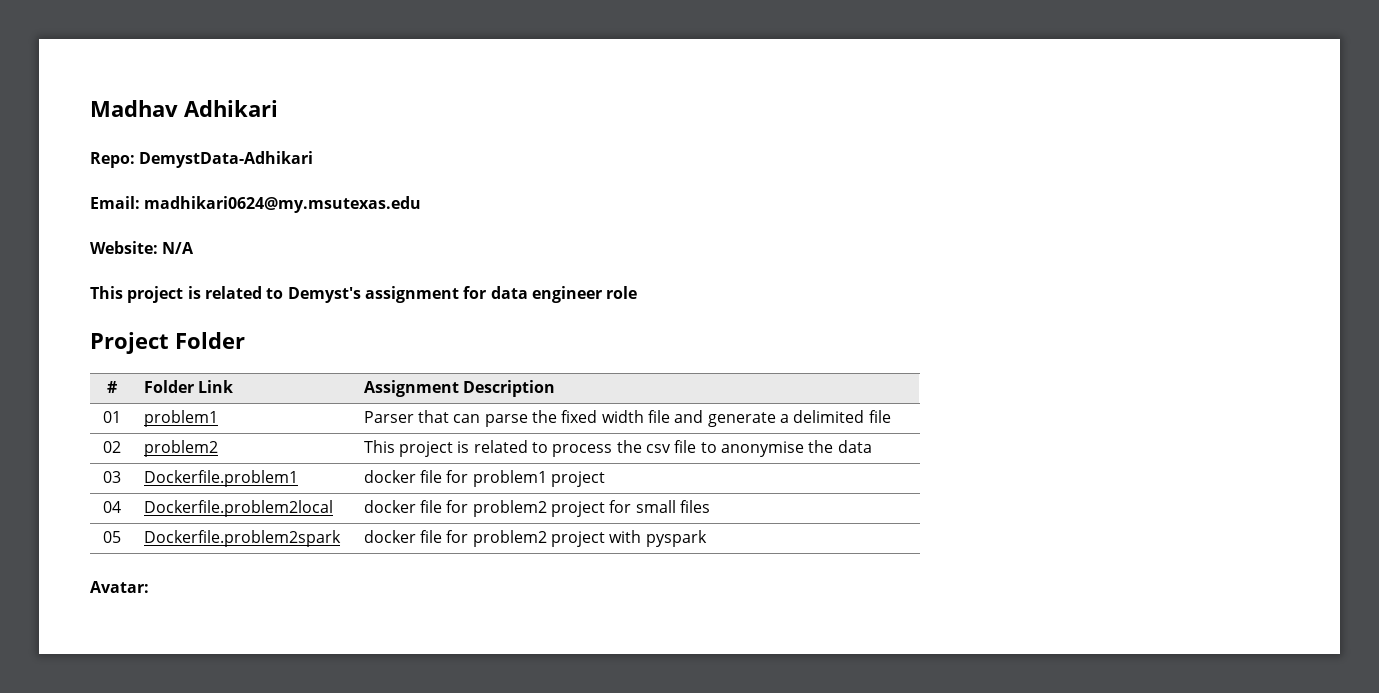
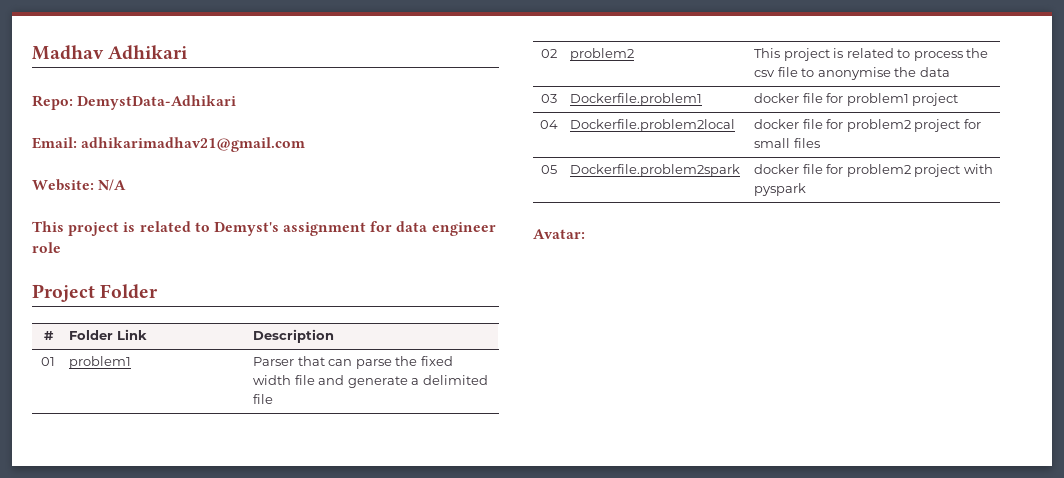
- Email: madhikari0624@my.msutexas.edu
+ Email: adhikarimadhav21@gmail.com
- # | Folder Link | Assignment Description
+ # | Folder Link | Description

